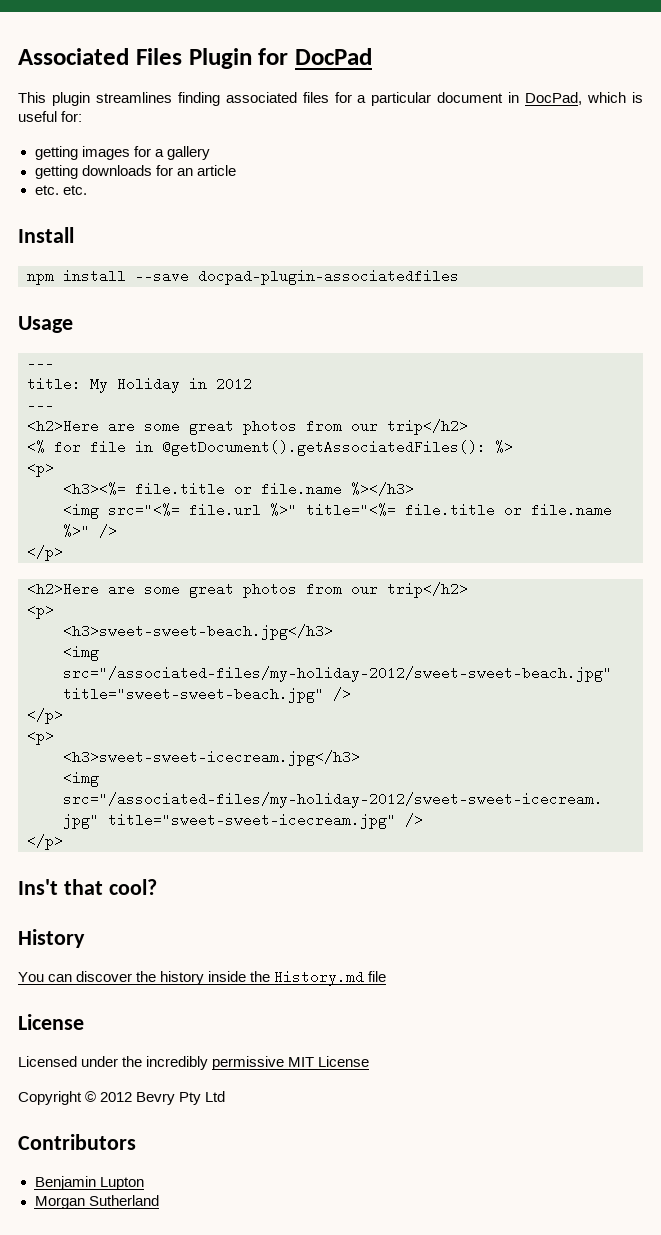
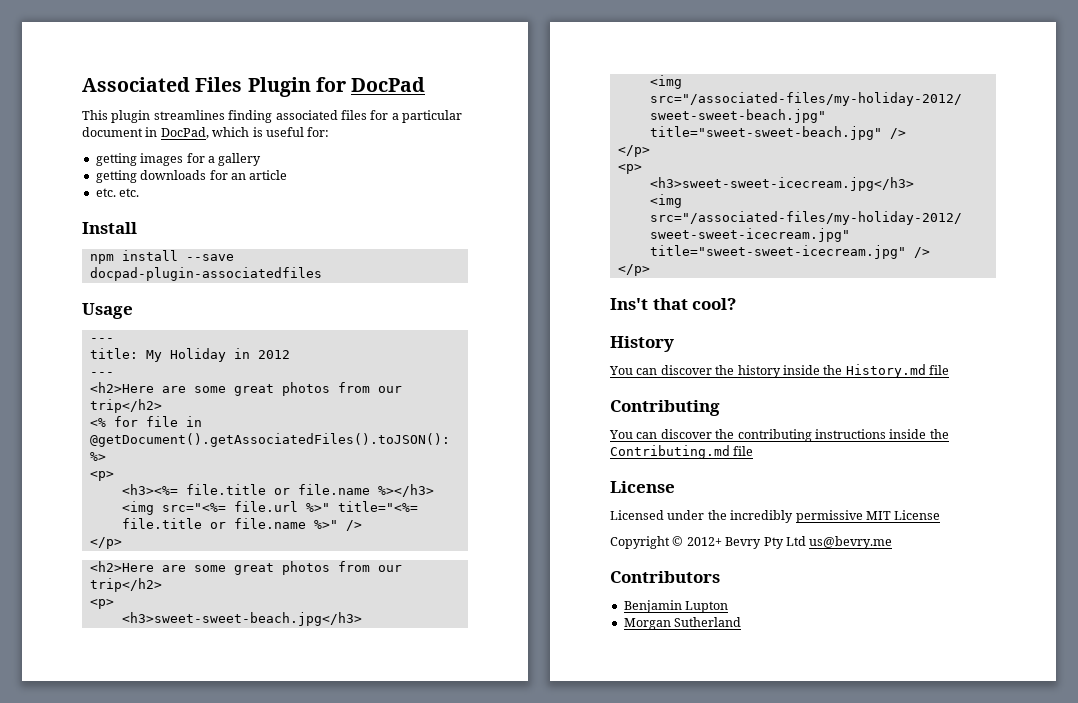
- <% for file in @getDocument().getAssociatedFiles(): %>
+ <% for file in @getDocument().getAssociatedFiles().toJSON(): %>
+ Contributing
+ You can discover the contributing instructions inside the Contributing.md file
- Copyright © 2012 Bevry Pty Ltd
+ Copyright © 2012+ Bevry Pty Ltd us@bevry.me

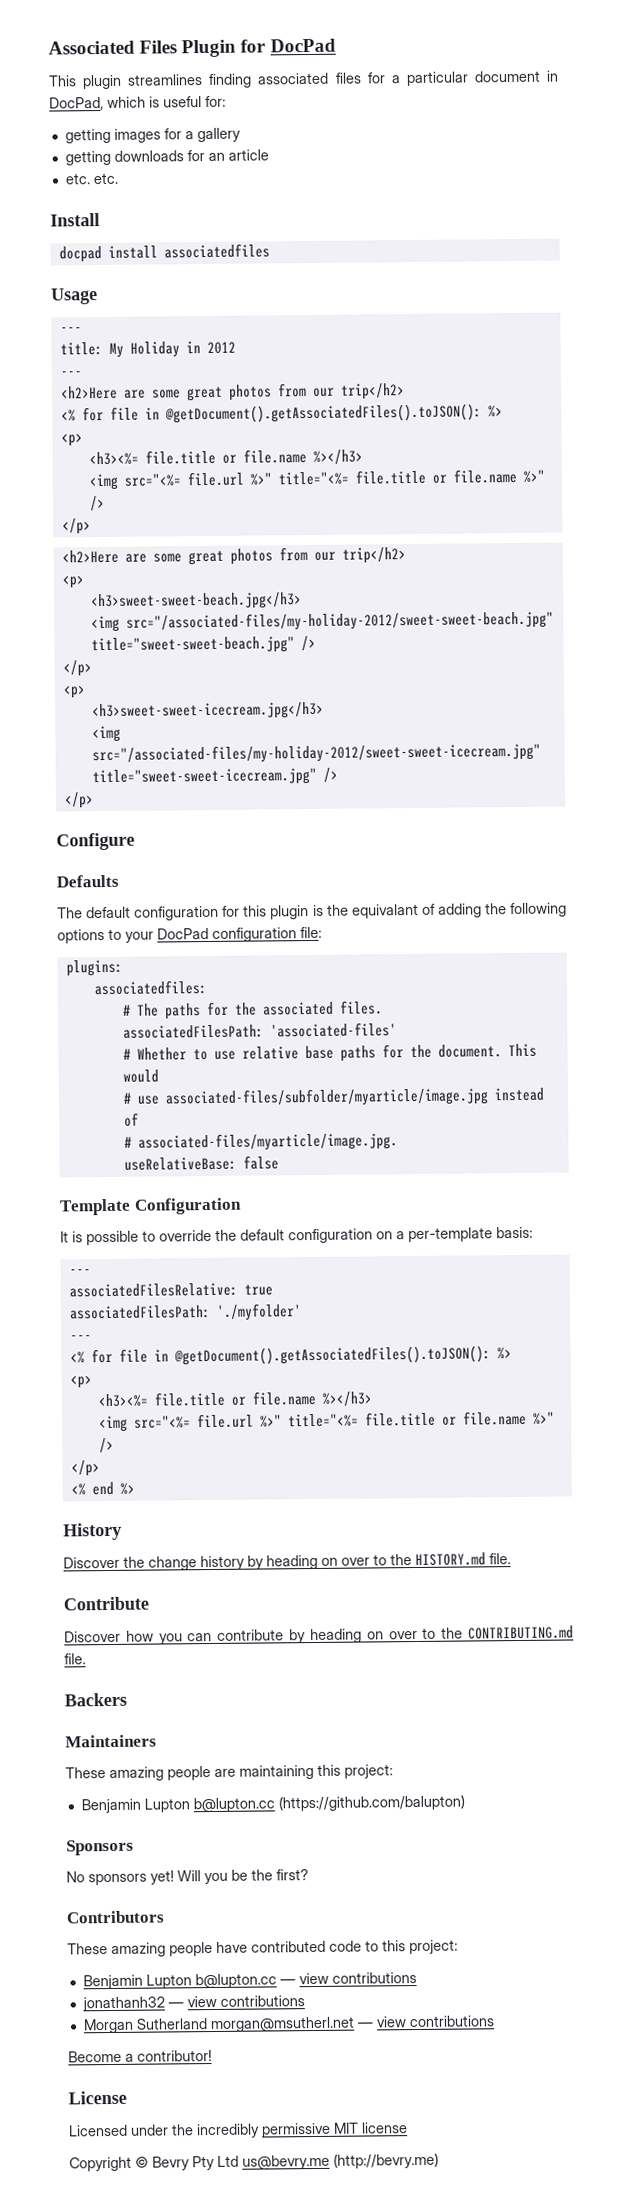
- npm install --save docpad-plugin-associatedfiles
+ docpad install associatedfiles
- Ins't that cool?
+ Configure
+ Defaults
+ The default configuration for this plugin is the equivalant of adding the following options to your DocPad configuration file:
+ plugins:
+ associatedfiles:
+ # The paths for the associated files.
+ associatedFilesPath: 'associated-files'
+ # Whether to use relative base paths for the document. This would
+ # use associated-files/subfolder/myarticle/image.jpg instead of
+ # associated-files/myarticle/image.jpg.
+ useRelativeBase: false
+ Template Configuration
+ It is possible to override the default configuration on a per-template basis:
+ ---
+ associatedFilesRelative: true
+ associatedFilesPath: './myfolder'
+ ---
+ <% for file in @getDocument().getAssociatedFiles().toJSON(): %>
+ <p>
+ <h3><%= file.title or file.name %></h3>
+ <img src="<%= file.url %>" title="<%= file.title or file.name %>" />
+ </p>
+ <% end %>
  History
- You can discover the history inside the History.md file
- Contributing
- You can discover the contributing instructions inside the Contributing.md file
+ Discover the change history by heading on over to the HISTORY.md file.
+ Contribute
+ Discover how you can contribute by heading on over to the CONTRIBUTING.md file.
+ Backers
+ Maintainers
+ These amazing people are maintaining this project:
+ Benjamin Lupton b@lupton.cc (https://github.com/balupton)
+ Sponsors
+ No sponsors yet! Will you be the first?
+ Contributors
+ These amazing people have contributed code to this project:
+ Benjamin Lupton b@lupton.cc — view contributions
+ jonathanh32 — view contributions
+ Morgan Sutherland morgan@msutherl.net — view contributions
+ Become a contributor!
- Licensed under the incredibly permissive MIT License
+ Licensed under the incredibly permissive MIT license
- Copyright © 2012+ Bevry Pty Ltd us@bevry.me
- Contributors
- Benjamin Lupton
- Morgan Sutherland
+ Copyright © Bevry Pty Ltd us@bevry.me (http://bevry.me)

